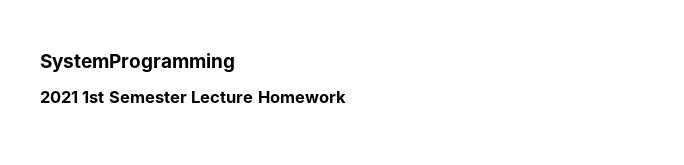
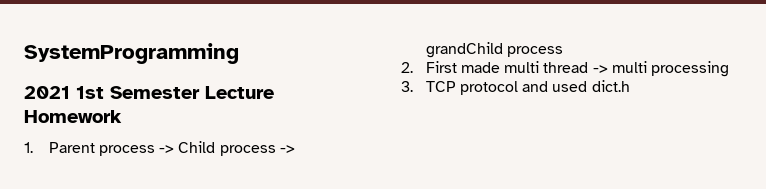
+ 1. Parent process -> Child process -> grandChild process
+ 2. First made multi thread -> multi processing
+ 3. TCP protocol and used dict.h

